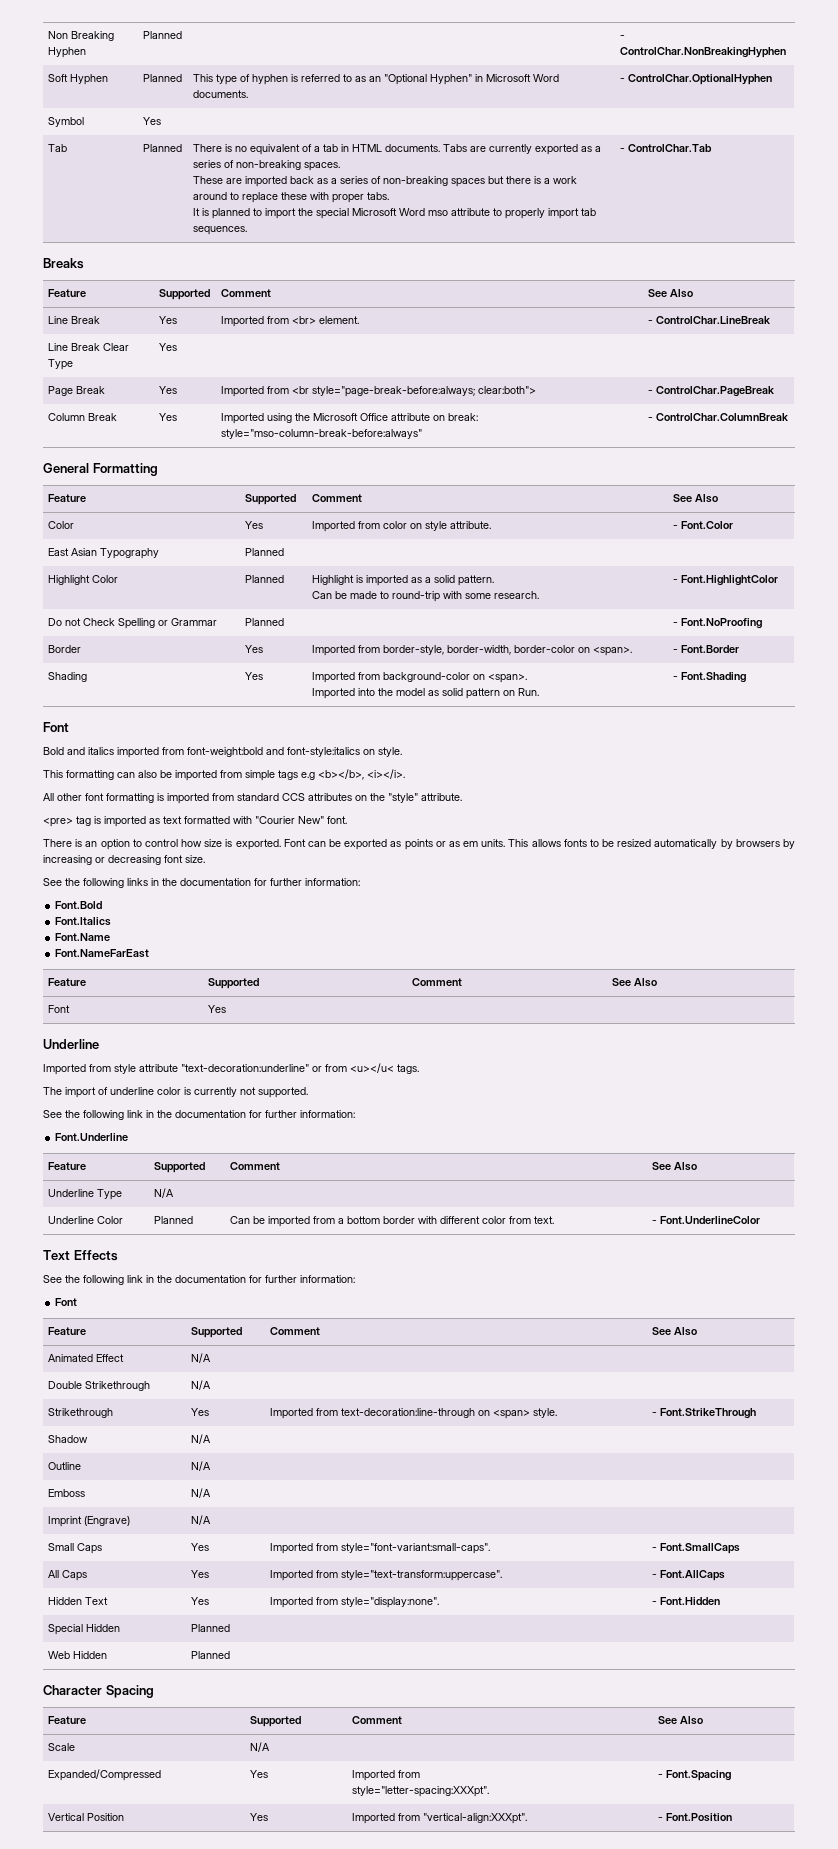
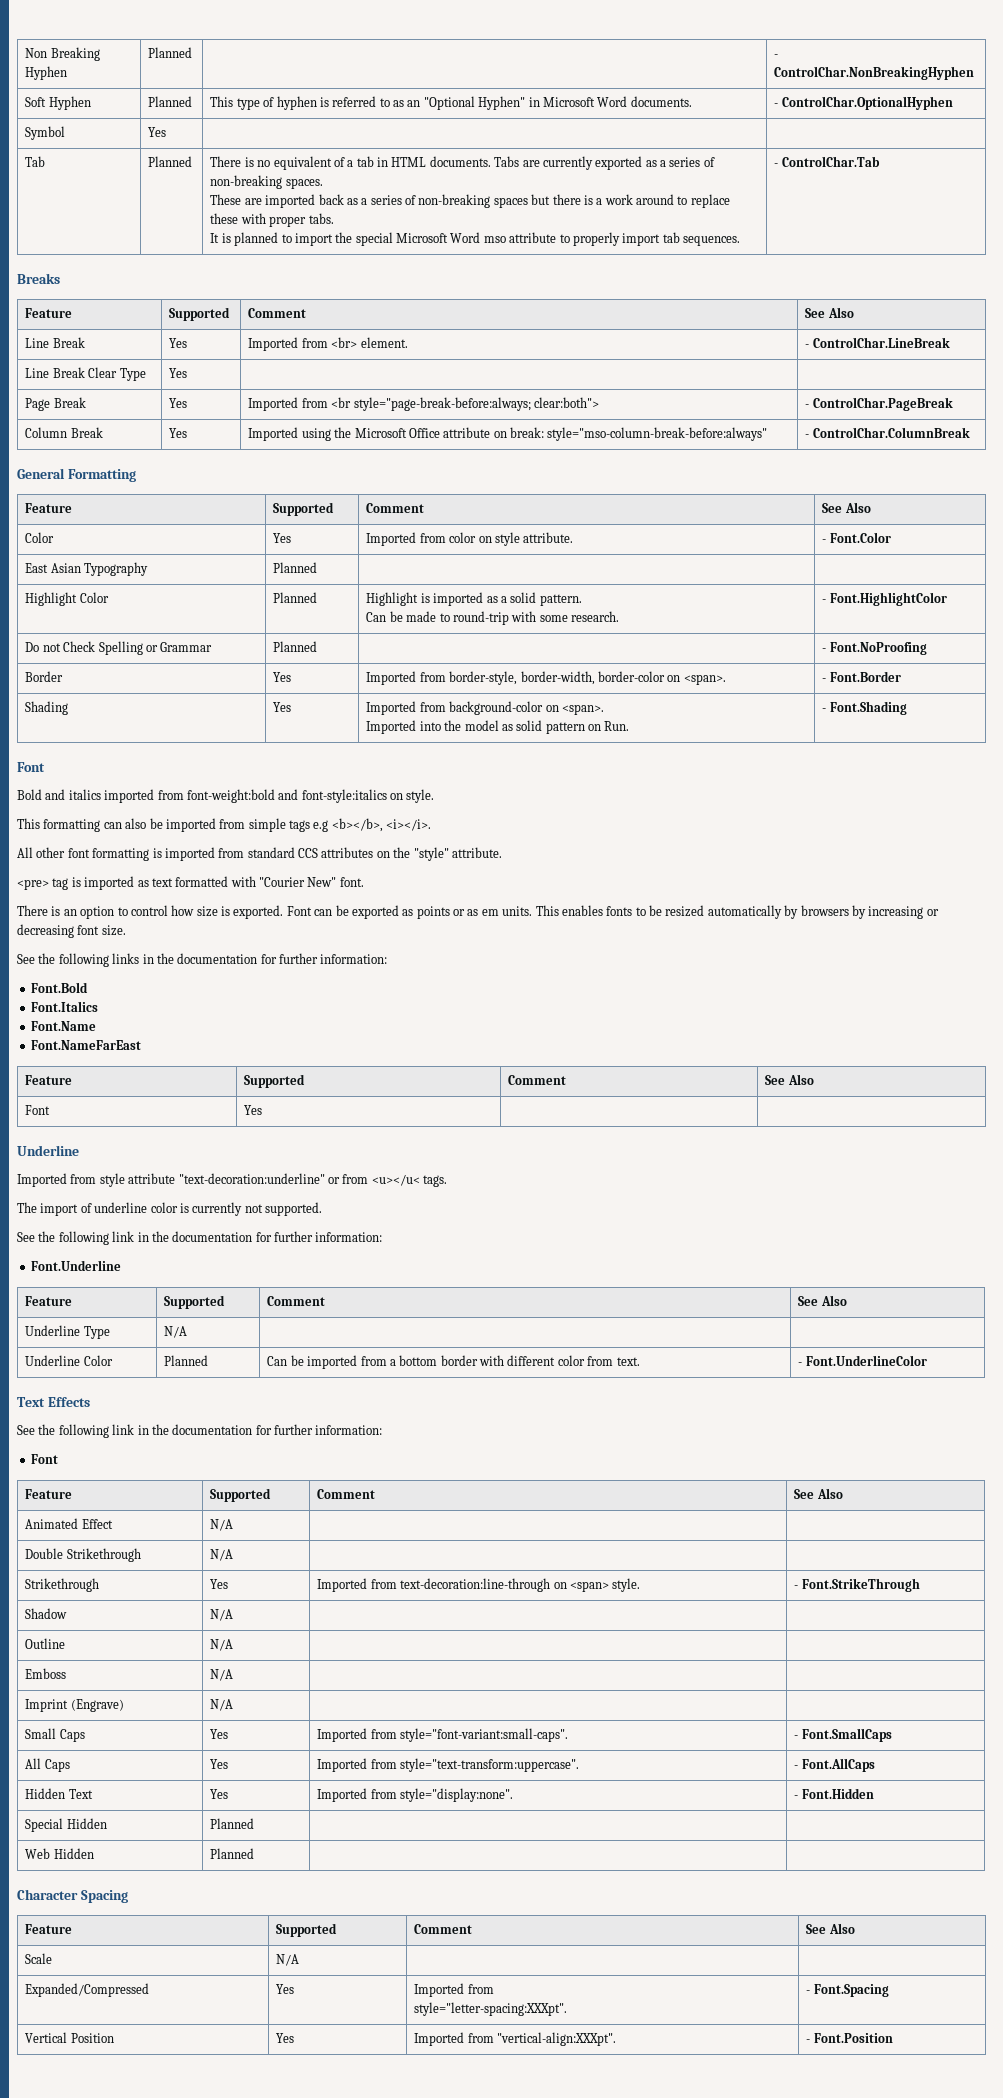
- This allows fonts to be resized automatically by browsers by increasing or decreasing font size.
+ This enables fonts to be resized automatically by browsers by increasing or decreasing font size.

